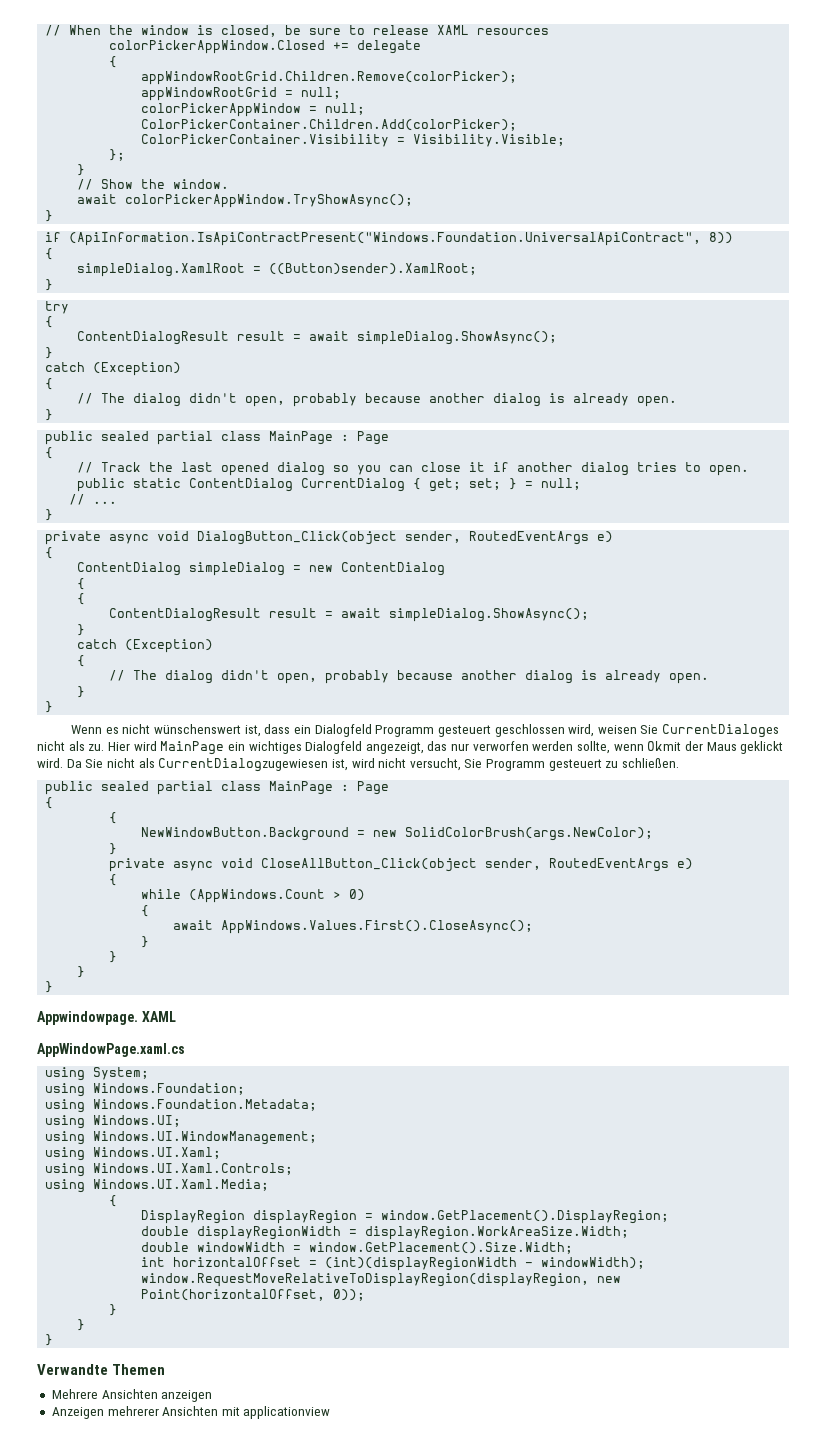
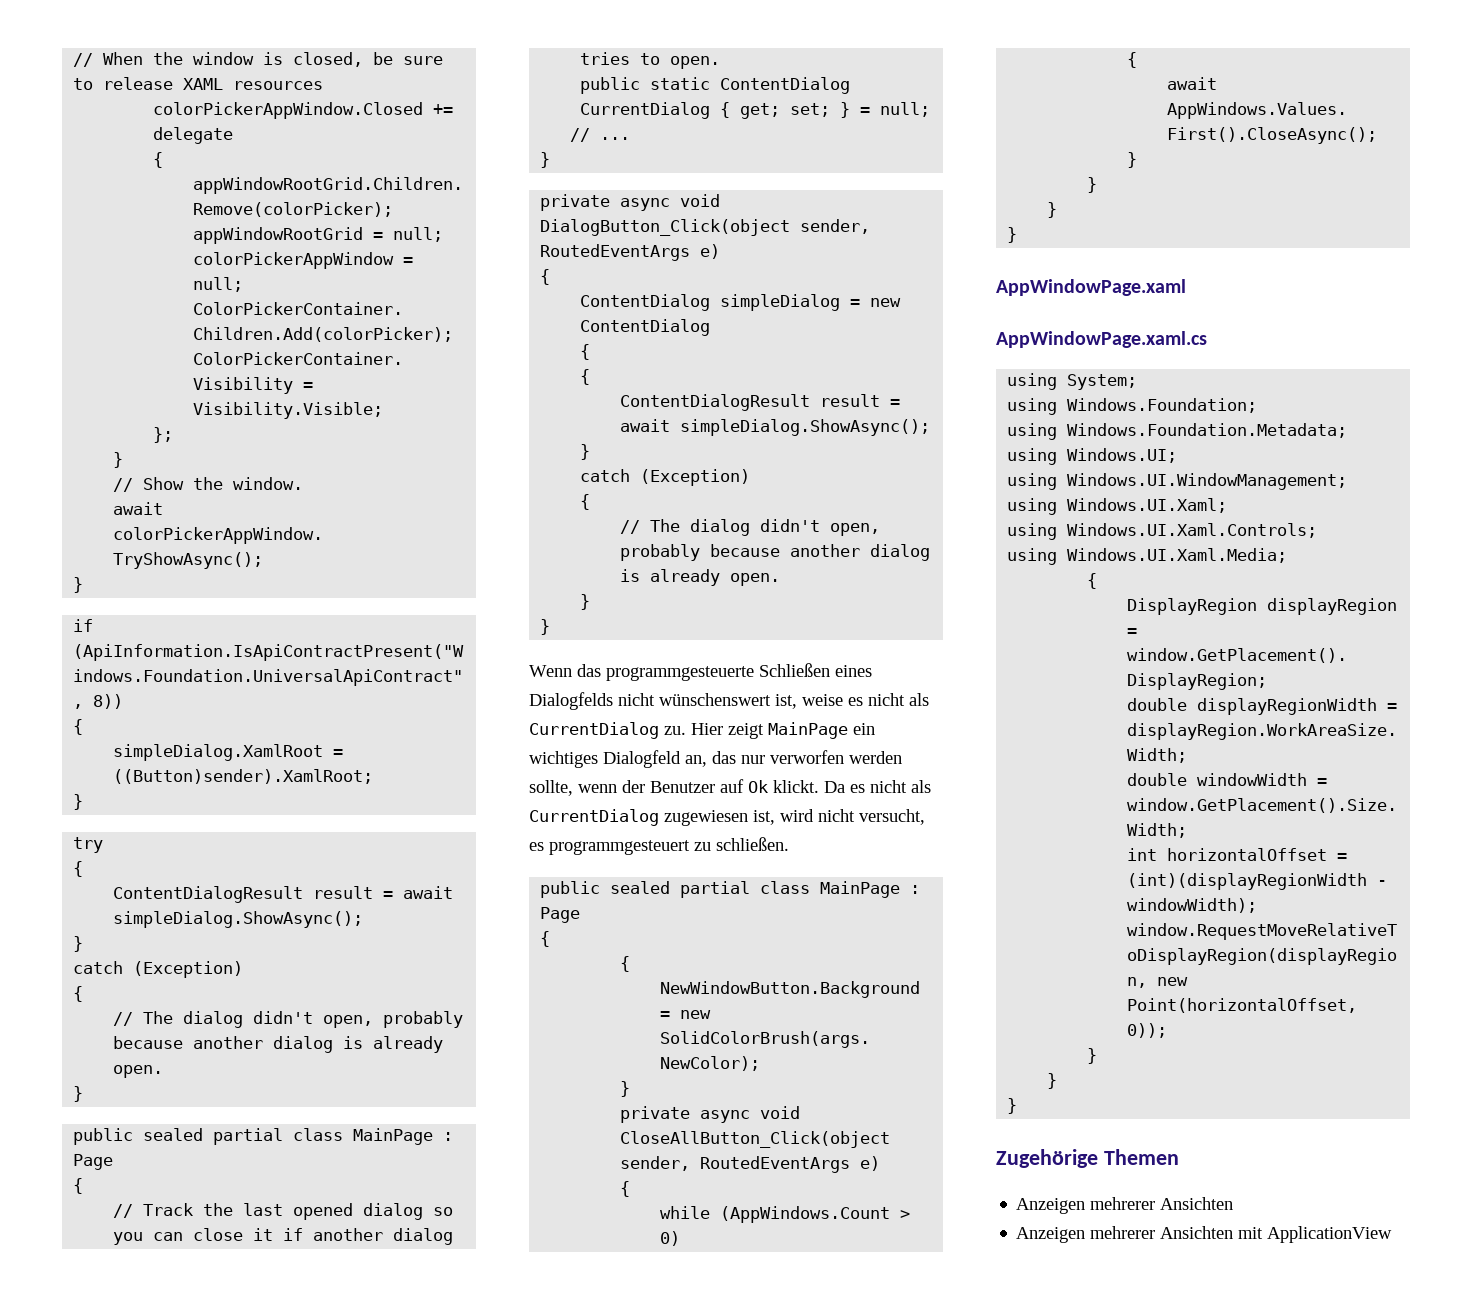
- Wenn es nicht wünschenswert ist, dass ein Dialogfeld Programm gesteuert geschlossen wird, weisen Sie CurrentDialoges nicht als zu.
+ Wenn das programmgesteuerte Schließen eines Dialogfelds nicht wünschenswert ist, weise es nicht als CurrentDialog zu.
- Hier wird MainPage ein wichtiges Dialogfeld angezeigt, das nur verworfen werden sollte, wenn Okmit der Maus geklickt wird. Da Sie nicht als CurrentDialogzugewiesen ist, wird nicht versucht, Sie Programm gesteuert zu schließen.
+ Hier zeigt MainPage ein wichtiges Dialogfeld an, das nur verworfen werden sollte, wenn der Benutzer auf Ok klickt. Da es nicht als CurrentDialog zugewiesen ist, wird nicht versucht, es programmgesteuert zu schließen.
- Appwindowpage. XAML
+ AppWindowPage.xaml
- Verwandte Themen
- Mehrere Ansichten anzeigen
+ Zugehörige Themen
+ Anzeigen mehrerer Ansichten
- Anzeigen mehrerer Ansichten mit applicationview
+ Anzeigen mehrerer Ansichten mit ApplicationView

